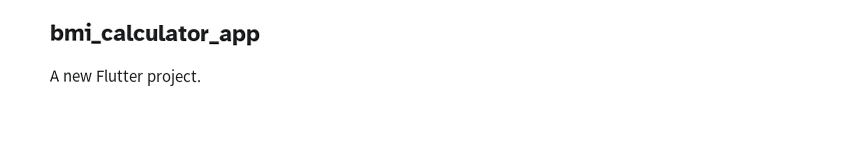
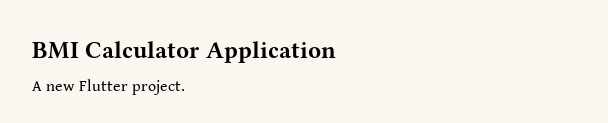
- bmi_calculator_app
+ BMI Calculator Application

